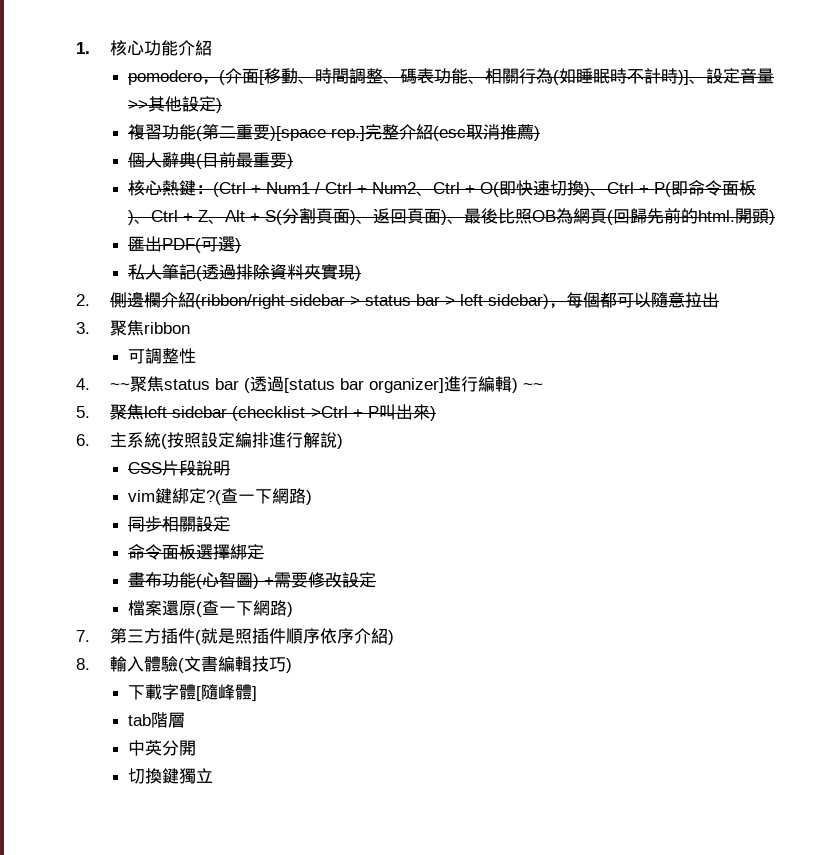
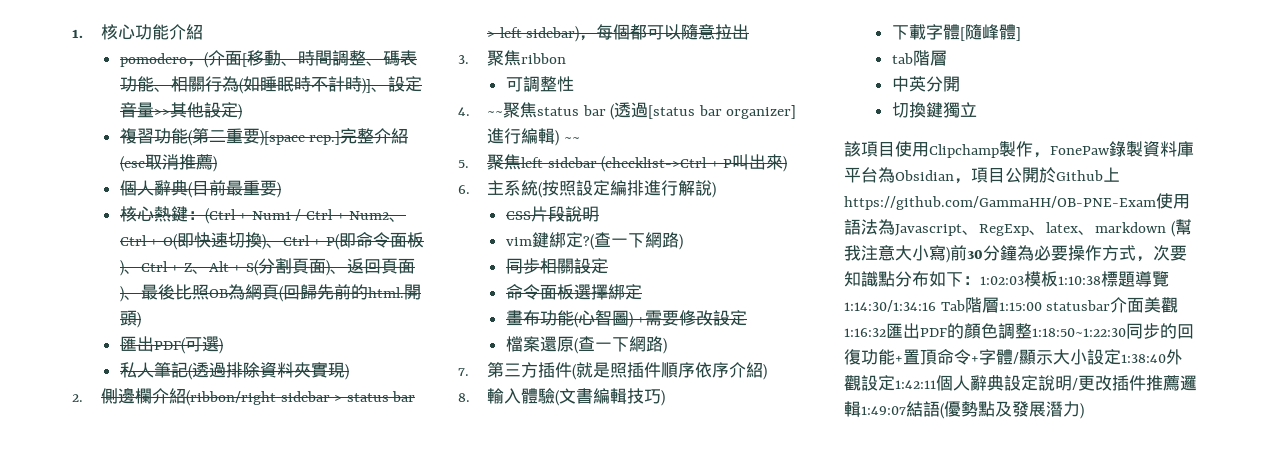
+ 該項目使用Clipchamp製作，FonePaw錄製資料庫平台為Obsidian，項目公開於Github上https://github.com/GammaHH/OB-PNE-Exam使用語法為Javascript、RegExp、latex、markdown (幫我注意大小寫)前30分鐘為必要操作方式，次要知識點分布如下：1:02:03模板1:10:38標題導覽1:14:30/1:34:16 Tab階層1:15:00 statusbar介面美觀1:16:32匯出PDF的顏色調整1:18:50~1:22:30同步的回復功能+置頂命令+字體/顯示大小設定1:38:40外觀設定1:42:11個人辭典設定說明/更改插件推薦邏輯1:49:07結語(優勢點及發展潛力)

